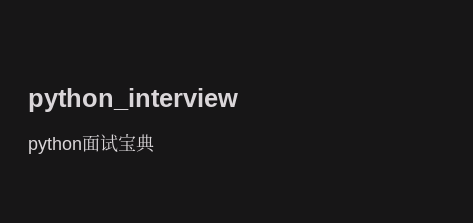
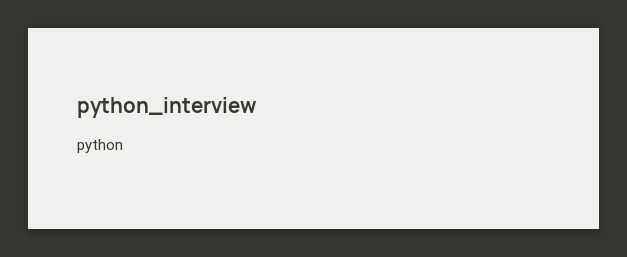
- python面试宝典
+ python

